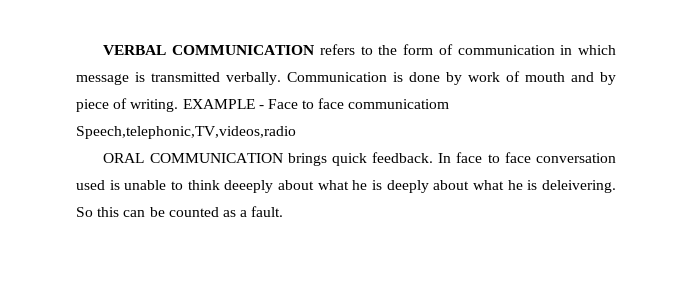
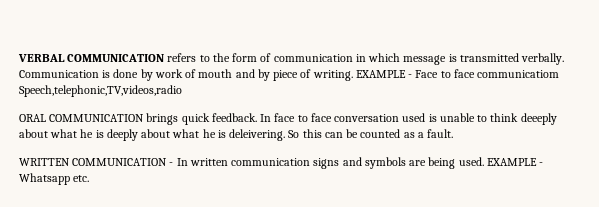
+ WRITTEN COMMUNICATION - In written communication signs and symbols are being used. EXAMPLE - Whatsapp etc.

